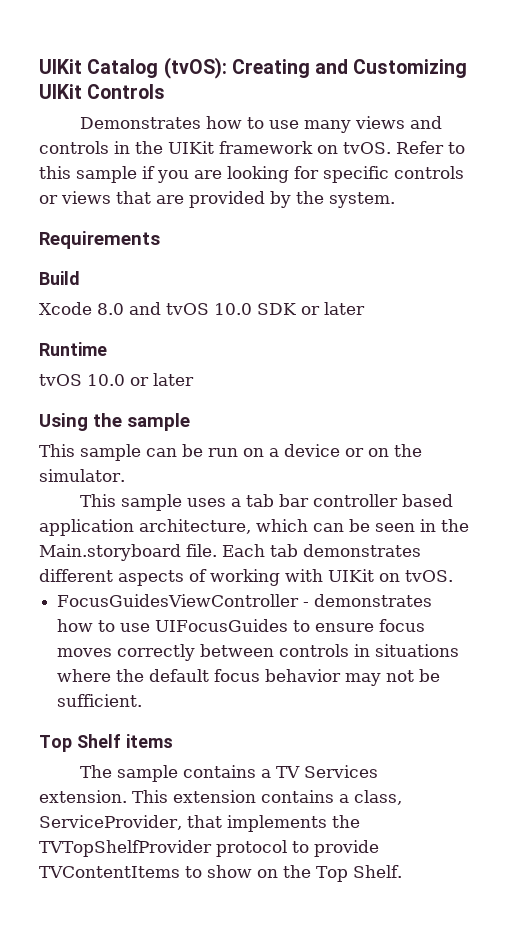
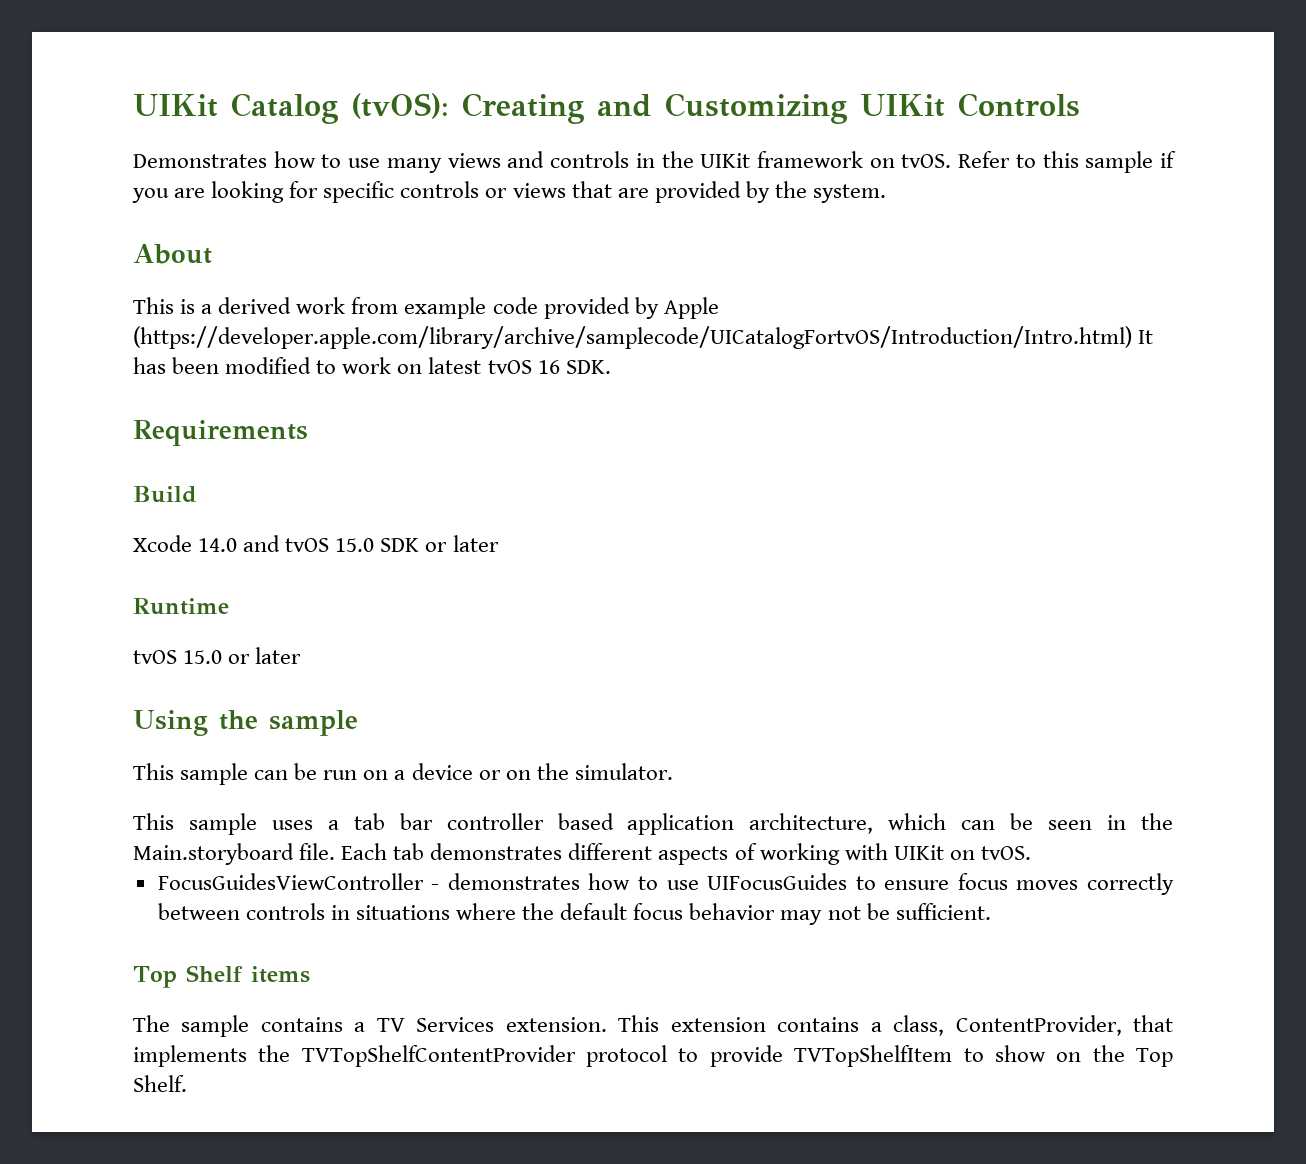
+ About
+ This is a derived work from example code provided by Apple (https://developer.apple.com/library/archive/samplecode/UICatalogFortvOS/Introduction/Intro.html) It has been modified to work on latest tvOS 16 SDK.
- Xcode 8.0 and tvOS 10.0 SDK or later
+ Xcode 14.0 and tvOS 15.0 SDK or later
- tvOS 10.0 or later
+ tvOS 15.0 or later
- This extension contains a class, ServiceProvider, that implements the TVTopShelfProvider protocol to provide TVContentItems to show on the Top Shelf.
+ This extension contains a class, ContentProvider, that implements the TVTopShelfContentProvider protocol to provide TVTopShelfItem to show on the Top Shelf.

